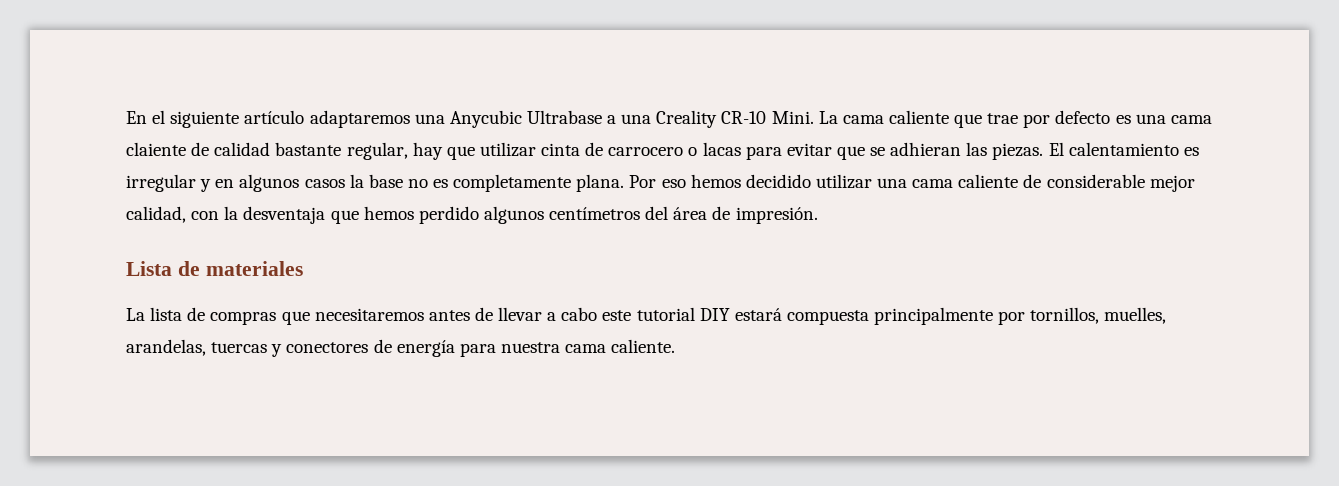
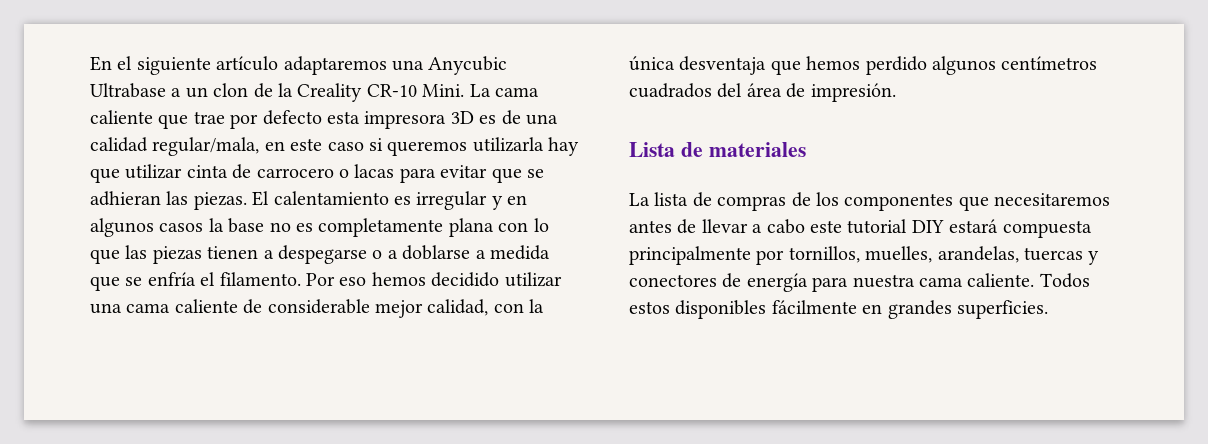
- En el siguiente artículo adaptaremos una Anycubic Ultrabase a una Creality CR-10 Mini.
+ En el siguiente artículo adaptaremos una Anycubic Ultrabase a un clon de la Creality CR-10 Mini.
- La cama caliente que trae por defecto es una cama claiente de calidad bastante regular, hay que utilizar cinta de carrocero o lacas para evitar que se adhieran las piezas.
+ La cama caliente que trae por defecto esta impresora 3D es de una calidad regular/mala, en este caso si queremos utilizarla hay que utilizar cinta de carrocero o lacas para evitar que se adhieran las piezas.
- El calentamiento es irregular y en algunos casos la base no es completamente plana.
+ El calentamiento es irregular y en algunos casos la base no es completamente plana con lo que las piezas tienen a despegarse o a doblarse a medida que se enfría el filamento.
- Por eso hemos decidido utilizar una cama caliente de considerable mejor calidad, con la desventaja que hemos perdido algunos centímetros del área de impresión.
+ Por eso hemos decidido utilizar una cama caliente de considerable mejor calidad, con la única desventaja que hemos perdido algunos centímetros cuadrados del área de impresión.
- La lista de compras que necesitaremos antes de llevar a cabo este tutorial DIY estará compuesta principalmente por tornillos, muelles, arandelas, tuercas y conectores de energía para nuestra cama caliente.
+ La lista de compras de los componentes que necesitaremos antes de llevar a cabo este tutorial DIY estará compuesta principalmente por tornillos, muelles, arandelas, tuercas y conectores de energía para nuestra cama caliente.
+ Todos estos disponibles fácilmente en grandes superficies.

